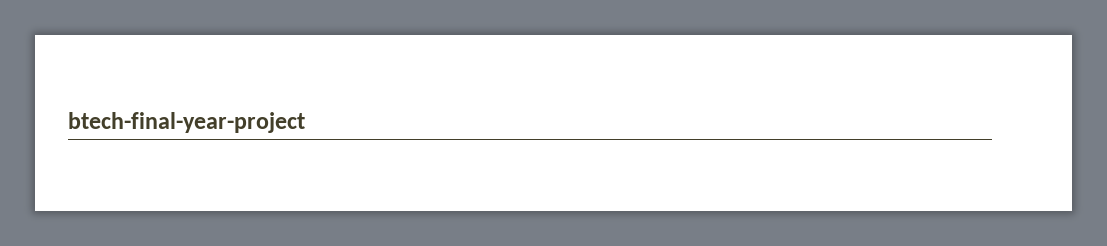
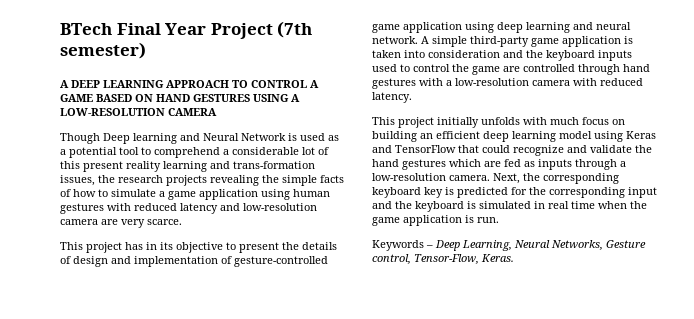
- btech-final-year-project
+ BTech Final Year Project (7th semester)
+ A DEEP LEARNING APPROACH TO CONTROL A GAME BASED ON HAND GESTURES USING A LOW-RESOLUTION CAMERA
+ Though Deep learning and Neural Network is used as a potential tool to comprehend a considerable lot of this present reality learning and trans-formation issues, the research projects revealing the simple facts of how to simulate a game application using human gestures with reduced latency and low-resolution camera are very scarce.
+ This project has in its objective to present the details of design and implementation of gesture-controlled game application using deep learning and neural network. A simple third-party game application is taken into consideration and the keyboard inputs used to control the game are controlled through hand gestures with a low-resolution camera with reduced latency.
+ This project initially unfolds with much focus on building an efficient deep learning model using Keras and TensorFlow that could recognize and validate the hand gestures which are fed as inputs through a low-resolution camera. Next, the corresponding keyboard key is predicted for the corresponding input and the keyboard is simulated in real time when the game application is run.
+ Keywords – Deep Learning, Neural Networks, Gesture control, Tensor-Flow, Keras.

